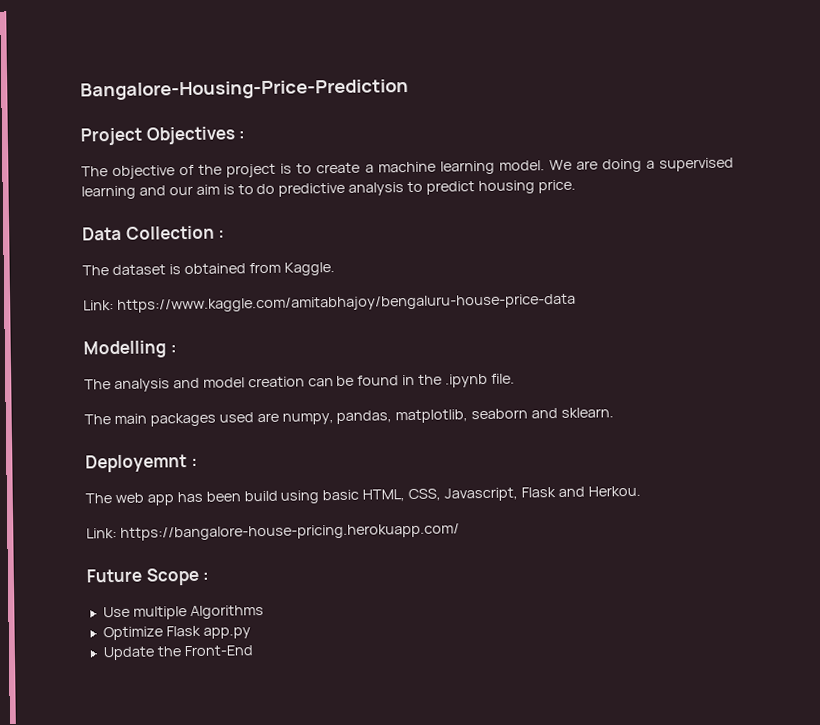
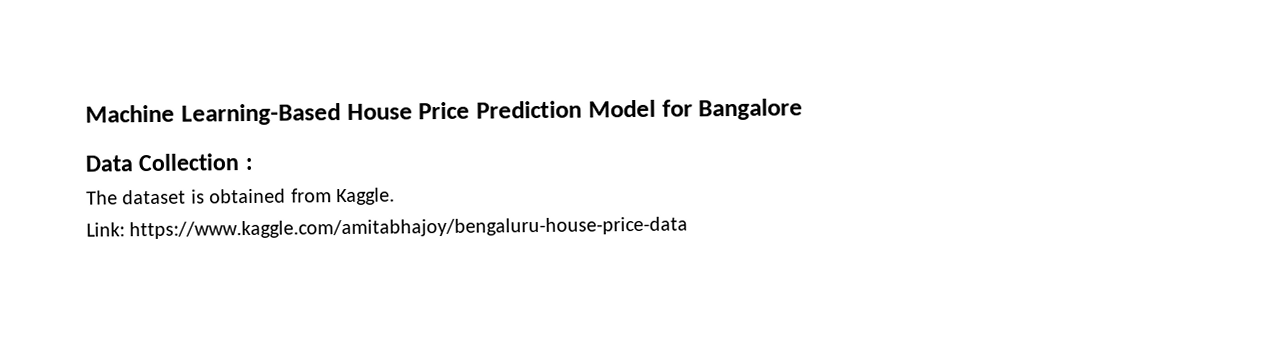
- Bangalore-Housing-Price-Prediction
- Project Objectives :
- The objective of the project is to create a machine learning model. We are doing a supervised learning and our aim is to do predictive analysis to predict housing price.
+ Machine Learning-Based House Price Prediction Model for Bangalore
- Modelling :
- The analysis and model creation can be found in the .ipynb file.
- The main packages used are numpy, pandas, matplotlib, seaborn and sklearn.
- Deployemnt :
- The web app has been build using basic HTML, CSS, Javascript, Flask and Herkou.
- Link: https://bangalore-house-pricing.herokuapp.com/
- Future Scope :
- Use multiple Algorithms
- Optimize Flask app.py
- Update the Front-End

